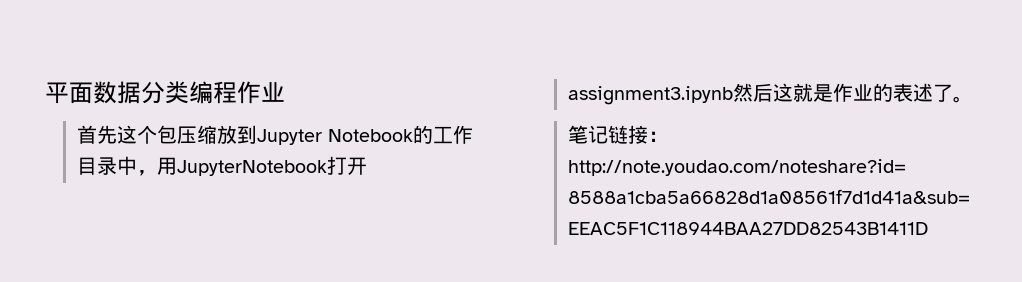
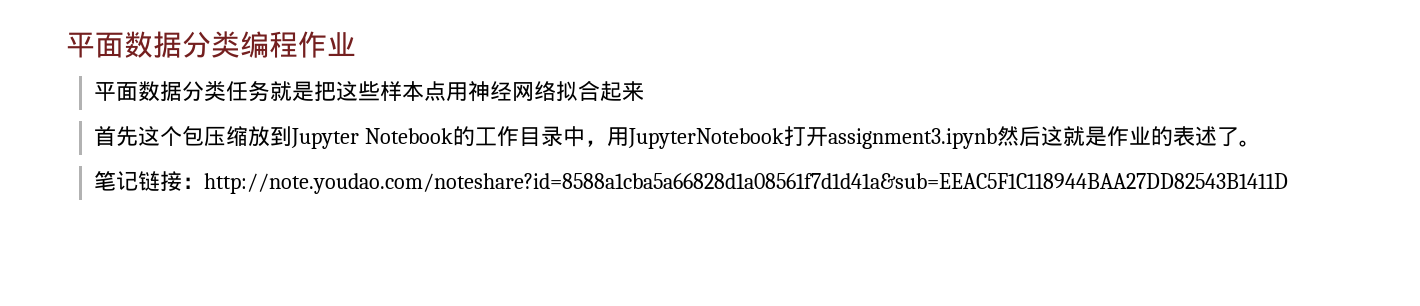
+ 平面数据分类任务就是把这些样本点用神经网络拟合起来

